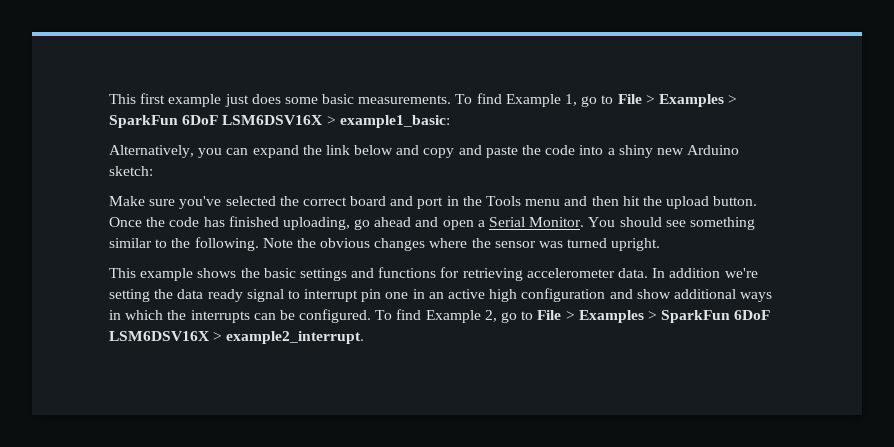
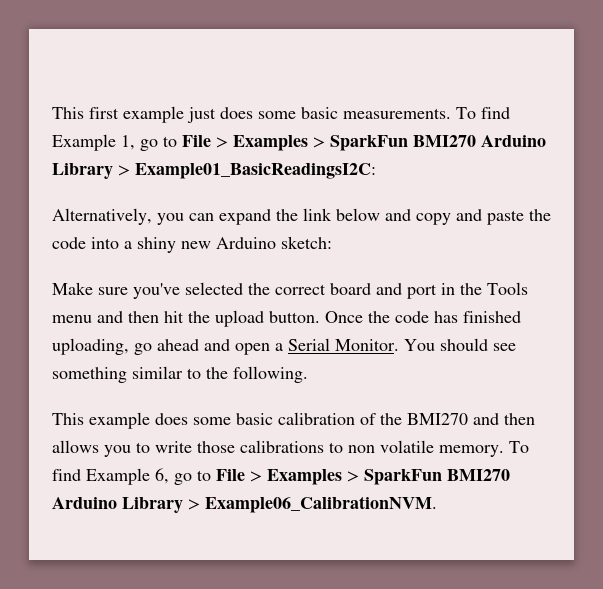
- To find Example 1, go to File > Examples > SparkFun 6DoF LSM6DSV16X > example1_basic:
+ To find Example 1, go to File > Examples > SparkFun BMI270 Arduino Library > Example01_BasicReadingsI2C:
- You should see something similar to the following. Note the obvious changes where the sensor was turned upright.
- This example shows the basic settings and functions for retrieving accelerometer data. In addition we're setting the data ready signal to interrupt pin one in an active high configuration and show additional ways in which the interrupts can be configured. To find Example 2, go to File > Examples > SparkFun 6DoF LSM6DSV16X > example2_interrupt.
+ You should see something similar to the following.
+ This example does some basic calibration of the BMI270 and then allows you to write those calibrations to non volatile memory. To find Example 6, go to File > Examples > SparkFun BMI270 Arduino Library > Example06_CalibrationNVM.

